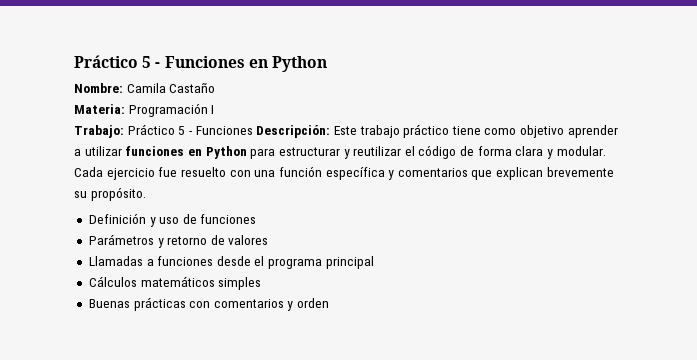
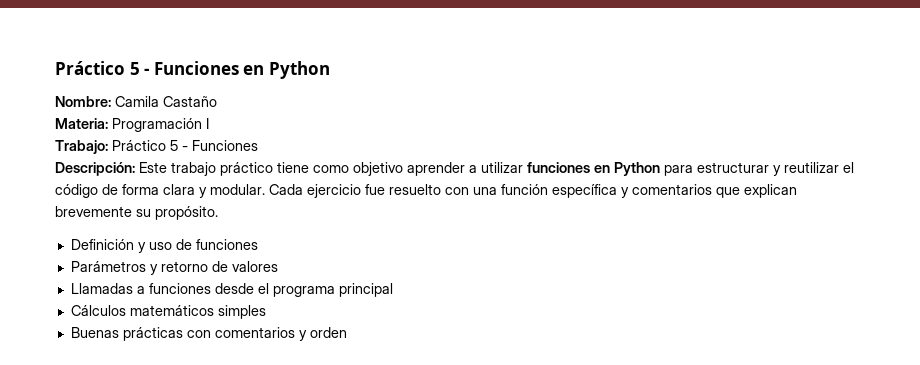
- Trabajo: Práctico 5 - Funciones Descripción: Este trabajo práctico tiene como objetivo aprender a utilizar funciones en Python para estructurar y reutilizar el código de forma clara y modular.
+ Trabajo: Práctico 5 - Funciones
+ Descripción: Este trabajo práctico tiene como objetivo aprender a utilizar funciones en Python para estructurar y reutilizar el código de forma clara y modular.

